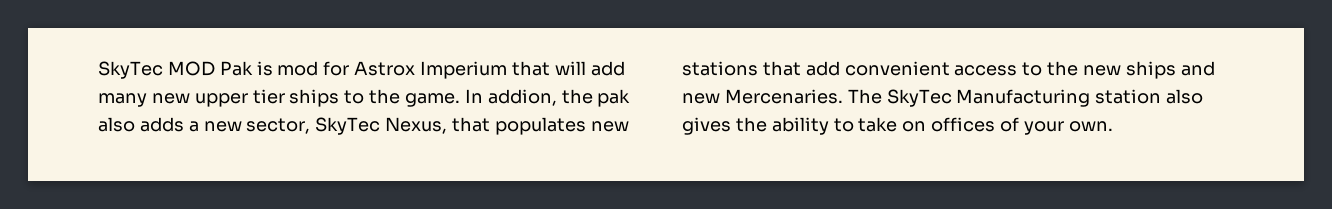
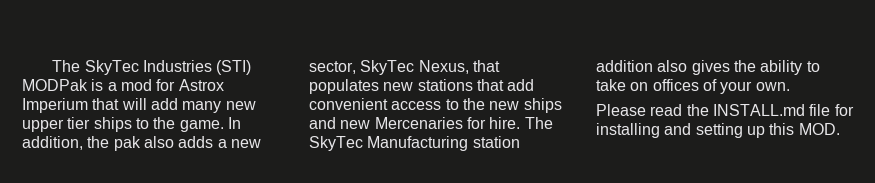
- SkyTec MOD Pak is mod for Astrox Imperium that will add many new upper tier ships to the game.
+ The SkyTec Industries (STI) MODPak is a mod for Astrox Imperium that will add many new upper tier ships to the game.
- In addion, the pak also adds a new sector, SkyTec Nexus, that populates new stations that add convenient access to the new ships and new Mercenaries.
+ In addition, the pak also adds a new sector, SkyTec Nexus, that populates new stations that add convenient access to the new ships and new Mercenaries for hire.
- The SkyTec Manufacturing station also gives the ability to take on offices of your own.
+ The SkyTec Manufacturing station addition also gives the ability to take on offices of your own.
+ Please read the INSTALL.md file for installing and setting up this MOD.

